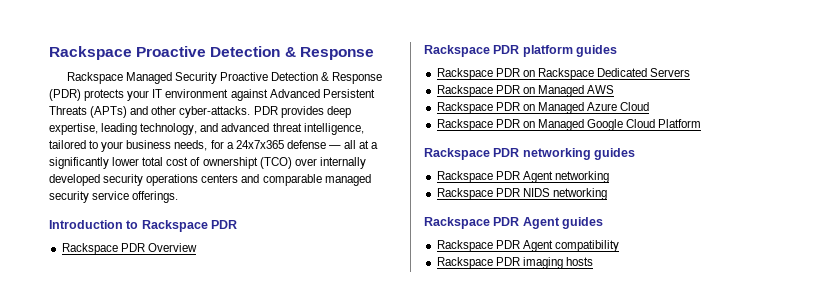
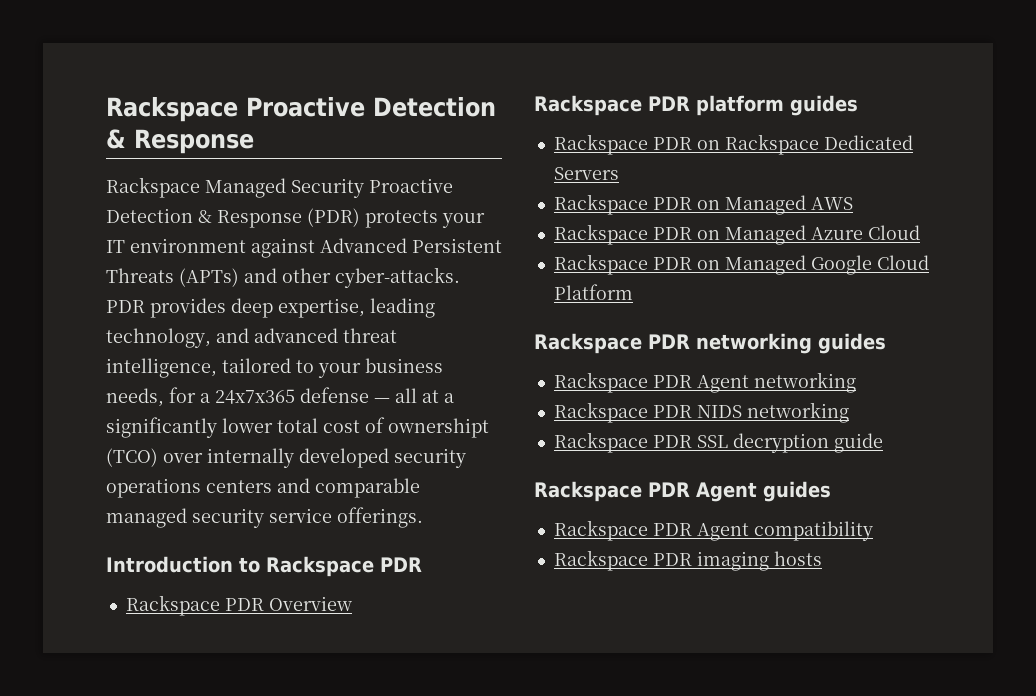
+ Rackspace PDR SSL decryption guide

